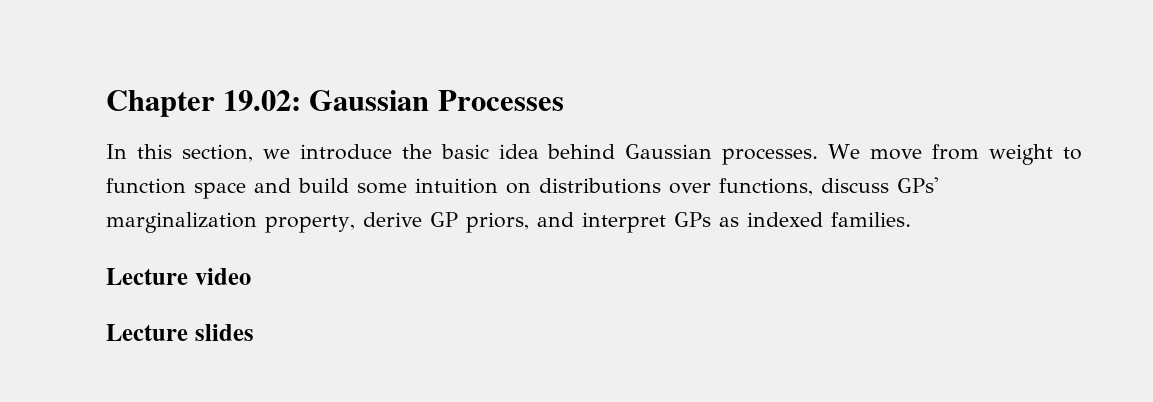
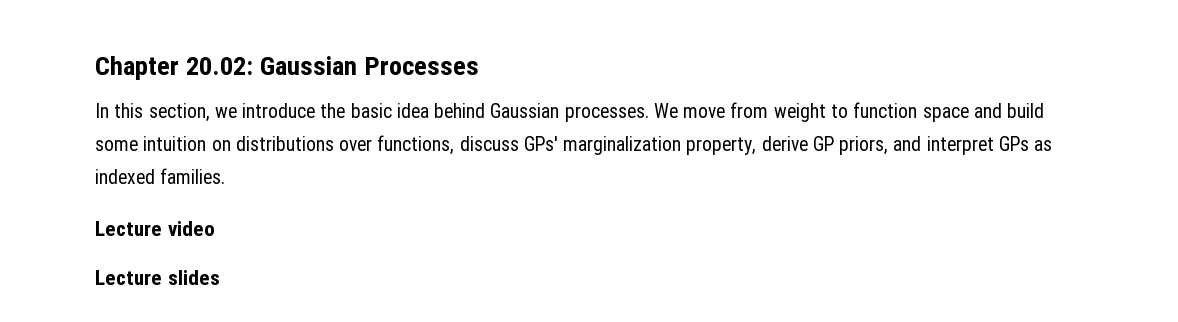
- Chapter 19.02: Gaussian Processes
+ Chapter 20.02: Gaussian Processes

